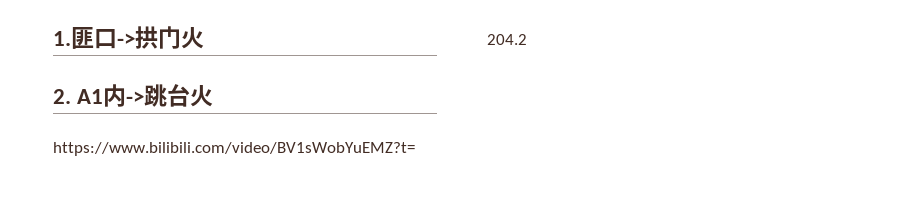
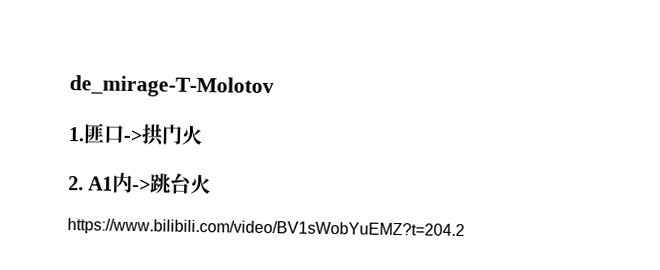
+ de_mirage-T-Molotov

